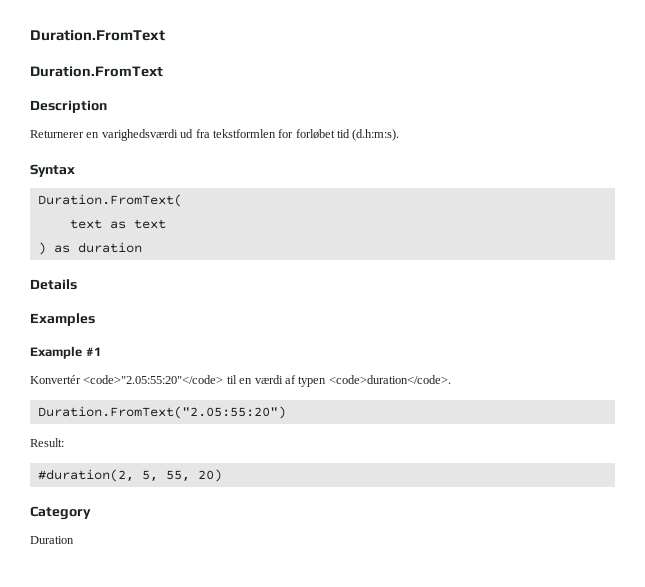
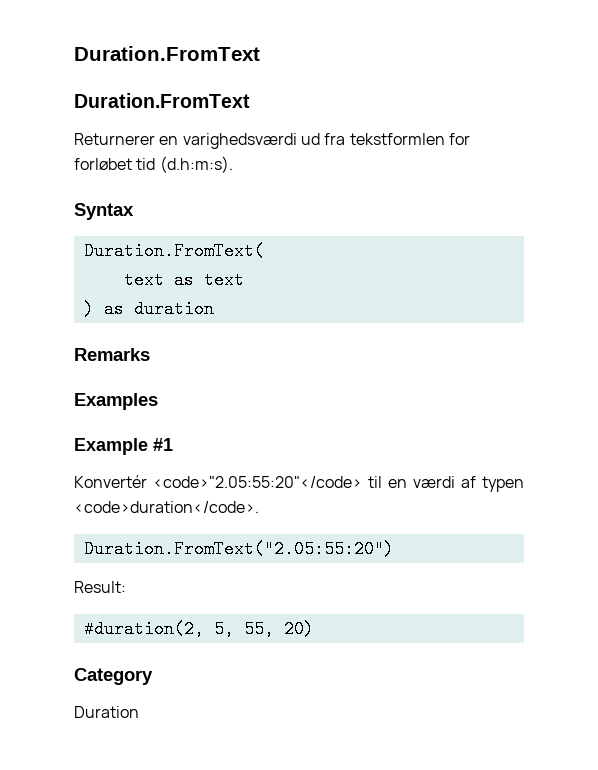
- Description
- Details
+ Remarks

